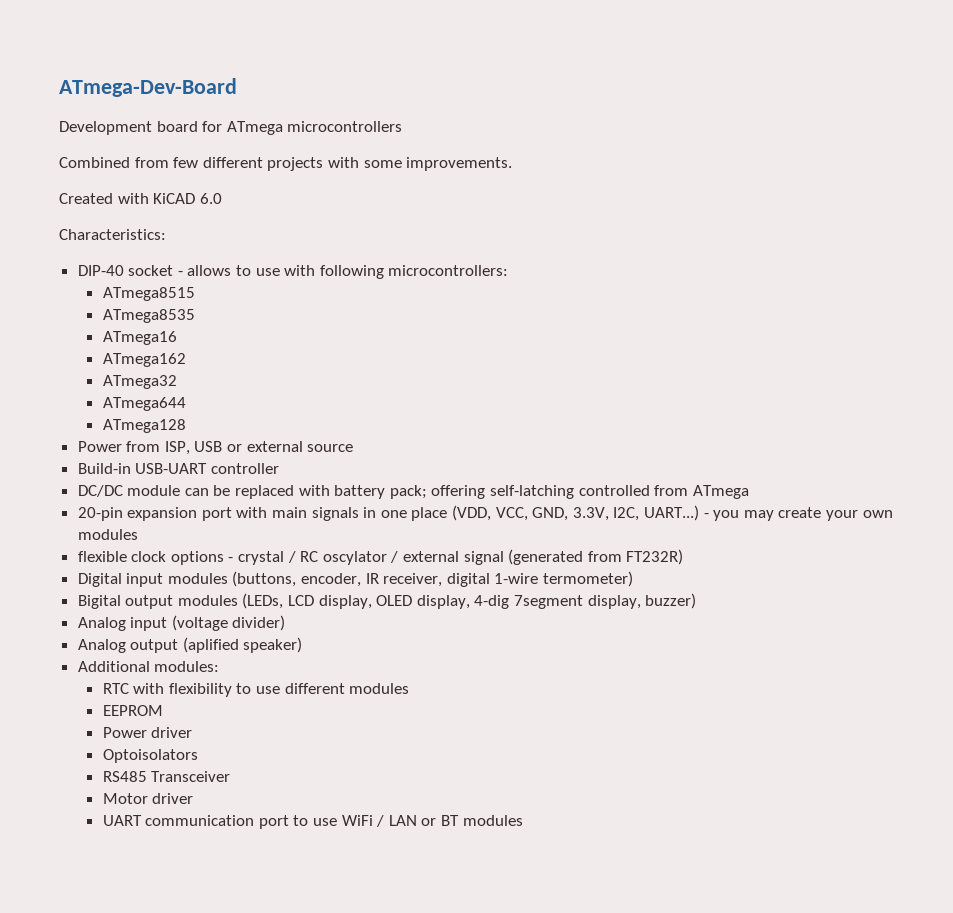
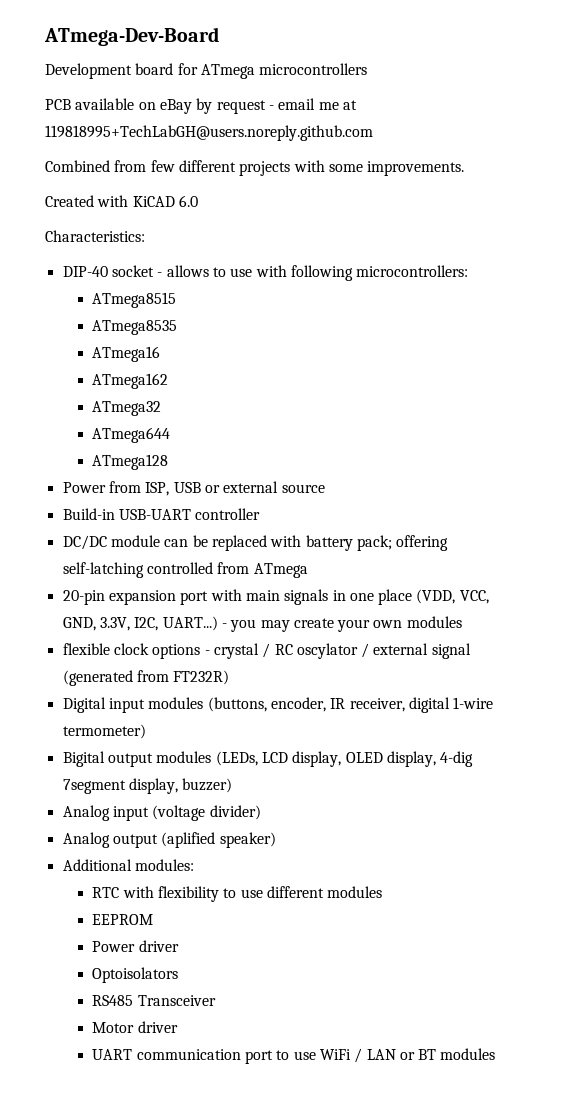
+ PCB available on eBay by request - email me at 119818995+TechLabGH@users.noreply.github.com

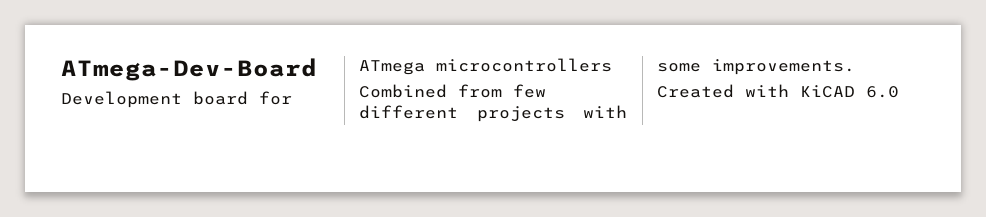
- PCB available on eBay by request - email me at 119818995+TechLabGH@users.noreply.github.com
- Characteristics:
- DIP-40 socket - allows to use with following microcontrollers:
- ATmega8515
- ATmega8535
- ATmega16
- ATmega162
- ATmega32
- ATmega644
- ATmega128
- Power from ISP, USB or external source
- Build-in USB-UART controller
- DC/DC module can be replaced with battery pack; offering self-latching controlled from ATmega
- 20-pin expansion port with main signals in one place (VDD, VCC, GND, 3.3V, I2C, UART...) - you may create your own modules
- flexible clock options - crystal / RC oscylator / external signal (generated from FT232R)
- Digital input modules (buttons, encoder, IR receiver, digital 1-wire termometer)
- Bigital output modules (LEDs, LCD display, OLED display, 4-dig 7segment display, buzzer)
- Analog input (voltage divider)
- Analog output (aplified speaker)
- Additional modules:
- RTC with flexibility to use different modules
- EEPROM
- Power driver
- Optoisolators
- RS485 Transceiver
- Motor driver
- UART communication port to use WiFi / LAN or BT modules

